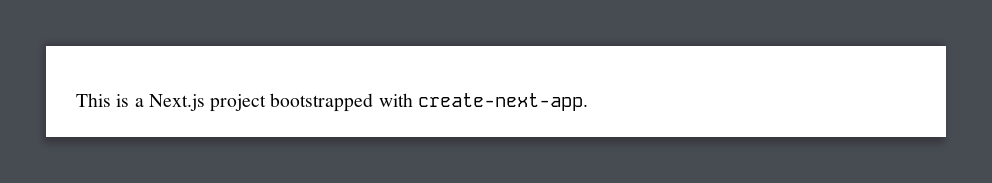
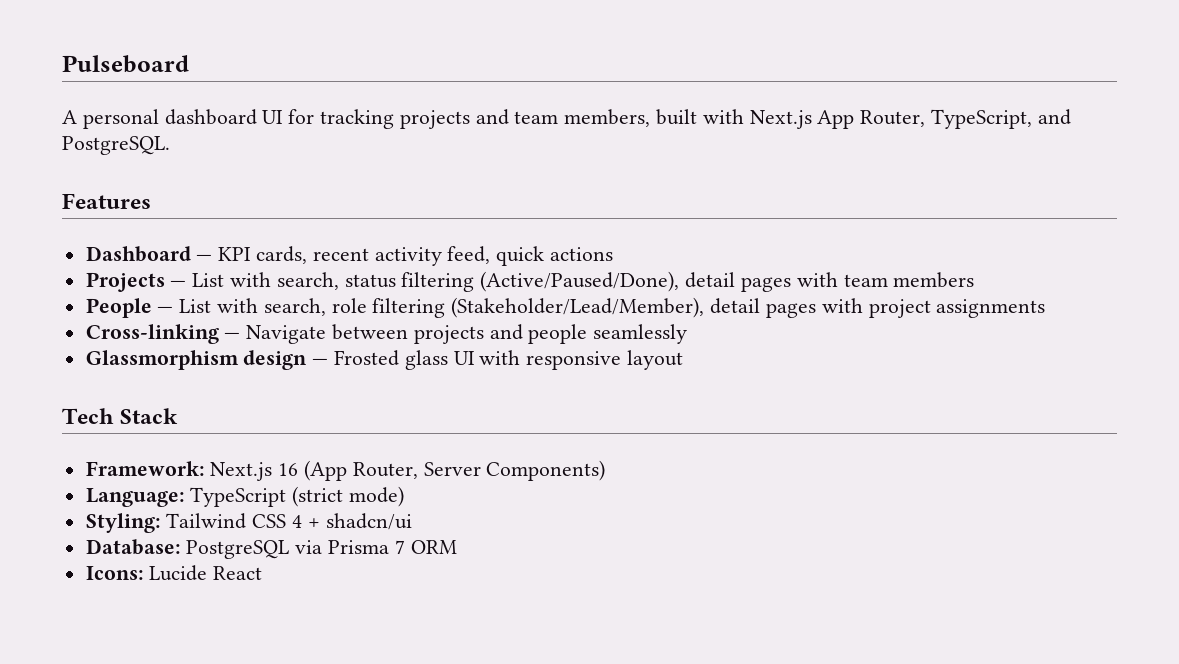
- This is a Next.js project bootstrapped with create-next-app.
+ Pulseboard
+ A personal dashboard UI for tracking projects and team members, built with Next.js App Router, TypeScript, and PostgreSQL.
+ Features
+ Dashboard — KPI cards, recent activity feed, quick actions
+ Projects — List with search, status filtering (Active/Paused/Done), detail pages with team members
+ People — List with search, role filtering (Stakeholder/Lead/Member), detail pages with project assignments
+ Cross-linking — Navigate between projects and people seamlessly
+ Glassmorphism design — Frosted glass UI with responsive layout
+ Tech Stack
+ Framework: Next.js 16 (App Router, Server Components)
+ Language: TypeScript (strict mode)
+ Styling: Tailwind CSS 4 + shadcn/ui
+ Database: PostgreSQL via Prisma 7 ORM
+ Icons: Lucide React

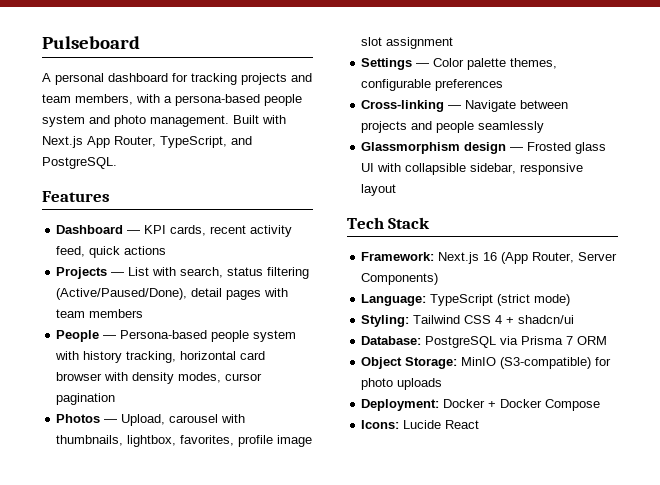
- A personal dashboard UI for tracking projects and team members, built with Next.js App Router, TypeScript, and PostgreSQL.
+ A personal dashboard for tracking projects and team members, with a persona-based people system and photo management. Built with Next.js App Router, TypeScript, and PostgreSQL.
- People — List with search, role filtering (Stakeholder/Lead/Member), detail pages with project assignments
+ People — Persona-based people system with history tracking, horizontal card browser with density modes, cursor pagination
+ Photos — Upload, carousel with thumbnails, lightbox, favorites, profile image slot assignment
+ Settings — Color palette themes, configurable preferences
- Glassmorphism design — Frosted glass UI with responsive layout
+ Glassmorphism design — Frosted glass UI with collapsible sidebar, responsive layout
+ Object Storage: MinIO (S3-compatible) for photo uploads
+ Deployment: Docker + Docker Compose

